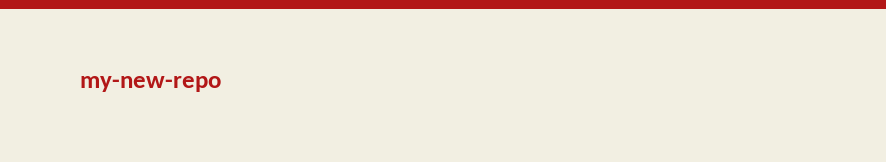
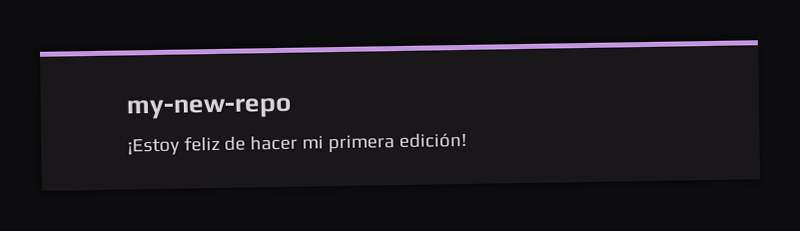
+ ¡Estoy feliz de hacer mi primera edición!

